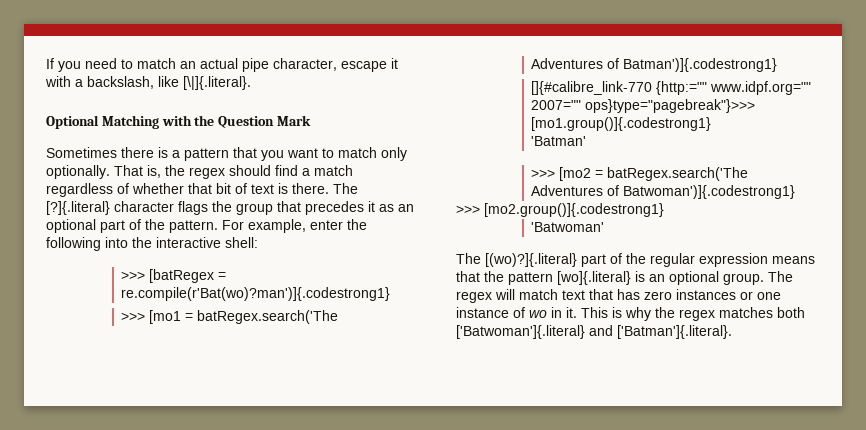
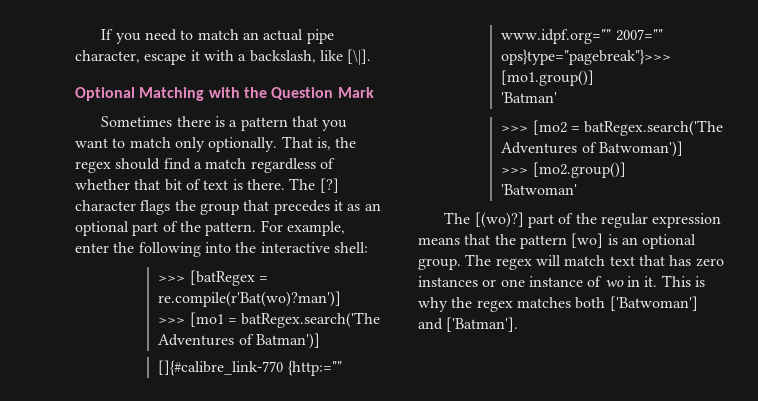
- If you need to match an actual pipe character, escape it with a backslash, like [\|]{.literal}.
+ If you need to match an actual pipe character, escape it with a backslash, like [\|].
- The [?]{.literal} character flags the group that precedes it as an optional part of the pattern.
+ The [?] character flags the group that precedes it as an optional part of the pattern.
- >>> [batRegex = re.compile(r'Bat(wo)?man')]{.codestrong1}
+ >>> [batRegex = re.compile(r'Bat(wo)?man')]
- >>> [mo1 = batRegex.search('The Adventures of Batman')]{.codestrong1}
+ >>> [mo1 = batRegex.search('The Adventures of Batman')]
- []{#calibre_link-770 {http:="" www.idpf.org="" 2007="" ops}type="pagebreak"}>>> [mo1.group()]{.codestrong1}
+ []{#calibre_link-770 {http:="" www.idpf.org="" 2007="" ops}type="pagebreak"}>>> [mo1.group()]
- >>> [mo2 = batRegex.search('The Adventures of Batwoman')]{.codestrong1}
- >>> [mo2.group()]{.codestrong1}
+ >>> [mo2 = batRegex.search('The Adventures of Batwoman')]
+ >>> [mo2.group()]
- The [(wo)?]{.literal} part of the regular expression means that the pattern [wo]{.literal} is an optional group.
+ The [(wo)?] part of the regular expression means that the pattern [wo] is an optional group.
- This is why the regex matches both ['Batwoman']{.literal} and ['Batman']{.literal}.
+ This is why the regex matches both ['Batwoman'] and ['Batman'].

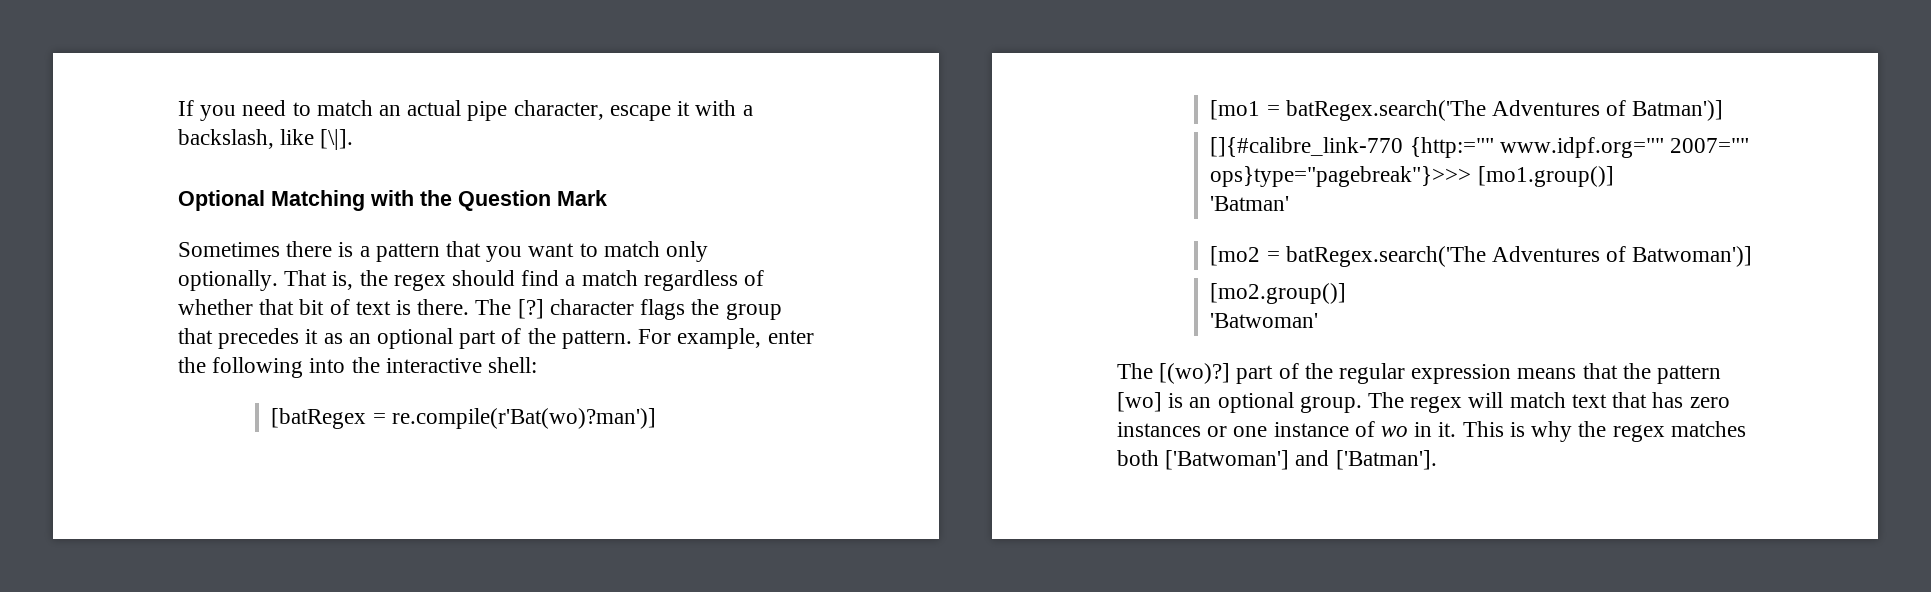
- >>> [batRegex = re.compile(r'Bat(wo)?man')]
+ [batRegex = re.compile(r'Bat(wo)?man')]
- >>> [mo1 = batRegex.search('The Adventures of Batman')]
+ [mo1 = batRegex.search('The Adventures of Batman')]
- >>> [mo2 = batRegex.search('The Adventures of Batwoman')]
+ [mo2 = batRegex.search('The Adventures of Batwoman')]
- >>> [mo2.group()]
+ [mo2.group()]

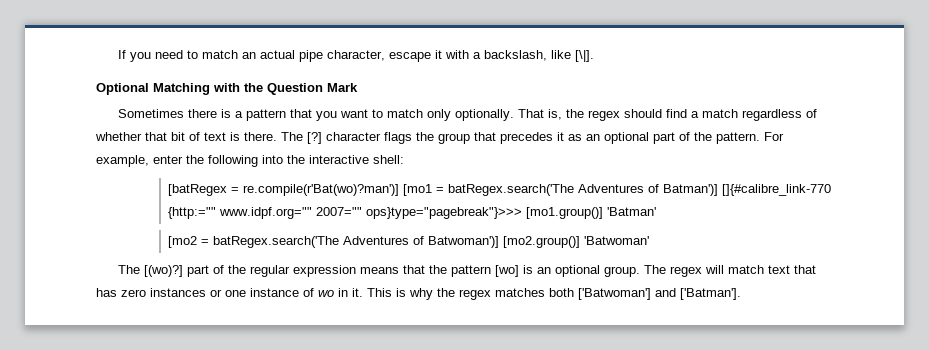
- [batRegex = re.compile(r'Bat(wo)?man')]
- [mo1 = batRegex.search('The Adventures of Batman')]
- []{#calibre_link-770 {http:="" www.idpf.org="" 2007="" ops}type="pagebreak"}>>> [mo1.group()]
- 'Batman'
+ [batRegex = re.compile(r'Bat(wo)?man')] [mo1 = batRegex.search('The Adventures of Batman')] []{#calibre_link-770 {http:="" www.idpf.org="" 2007="" ops}type="pagebreak"}>>> [mo1.group()] 'Batman'
- [mo2 = batRegex.search('The Adventures of Batwoman')]
- [mo2.group()]
- 'Batwoman'
+ [mo2 = batRegex.search('The Adventures of Batwoman')] [mo2.group()] 'Batwoman'

